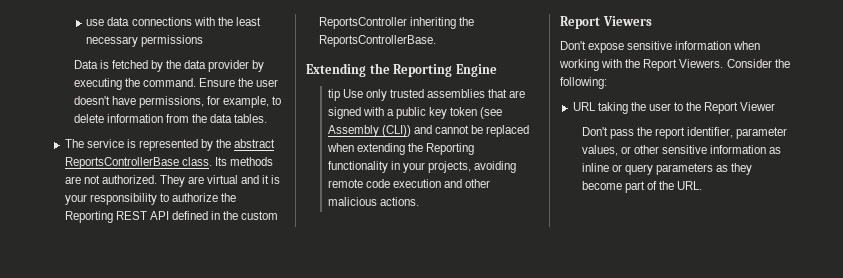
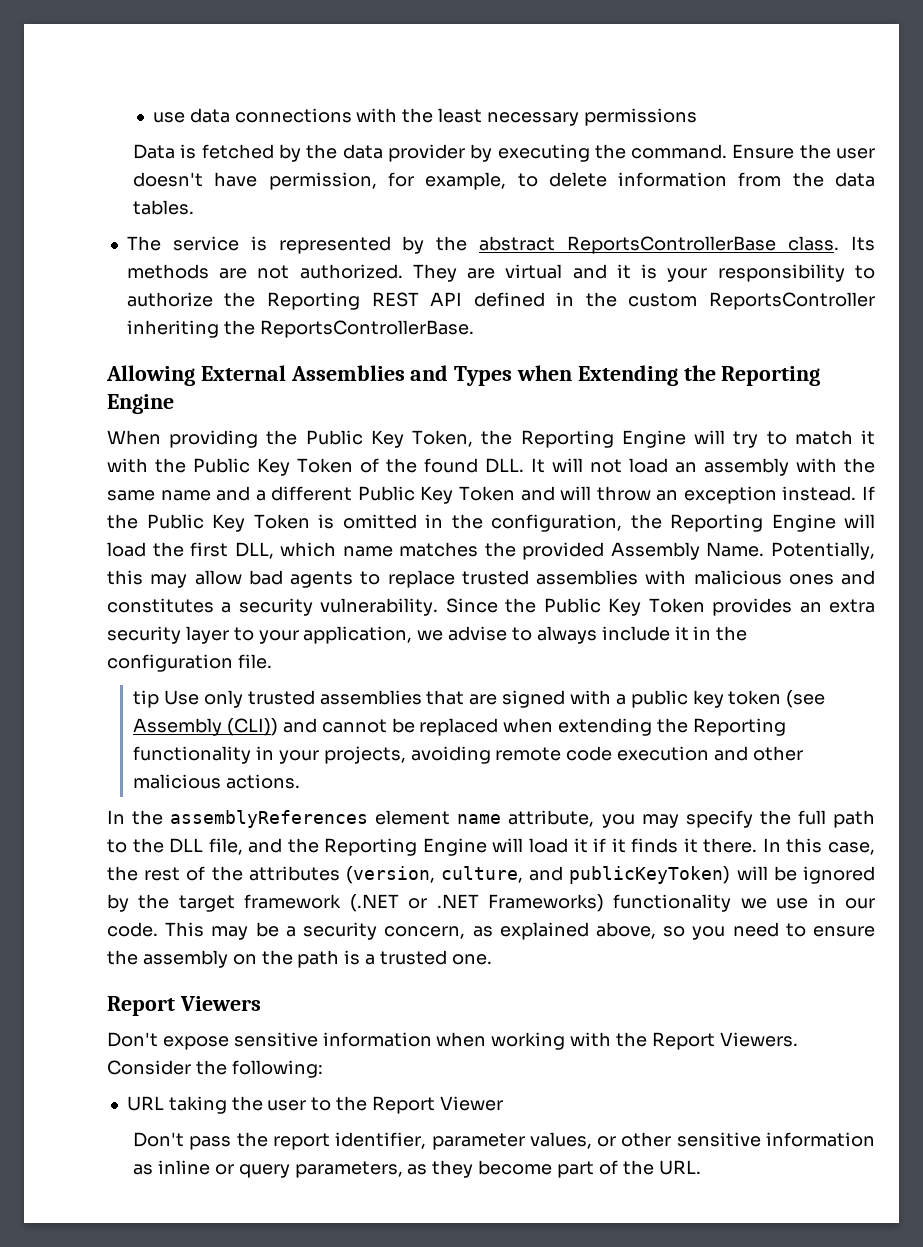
- Ensure the user doesn't have permissions, for example, to delete information from the data tables.
+ Ensure the user doesn't have permission, for example, to delete information from the data tables.
- Extending the Reporting Engine
+ Allowing External Assemblies and Types when Extending the Reporting Engine
+ When providing the Public Key Token, the Reporting Engine will try to match it with the Public Key Token of the found DLL. It will not load an assembly with the same name and a different Public Key Token and will throw an exception instead. If the Public Key Token is omitted in the configuration, the Reporting Engine will load the first DLL, which name matches the provided Assembly Name. Potentially, this may allow bad agents to replace trusted assemblies with malicious ones and constitutes a security vulnerability. Since the Public Key Token provides an extra security layer to your application, we advise to always include it in the configuration file.
+ In the assemblyReferences element name attribute, you may specify the full path to the DLL file, and the Reporting Engine will load it if it finds it there. In this case, the rest of the attributes (version, culture, and publicKeyToken) will be ignored by the target framework (.NET or .NET Frameworks) functionality we use in our code. This may be a security concern, as explained above, so you need to ensure the assembly on the path is a trusted one.
- Don't pass the report identifier, parameter values, or other sensitive information as inline or query parameters as they become part of the URL.
+ Don't pass the report identifier, parameter values, or other sensitive information as inline or query parameters, as they become part of the URL.

